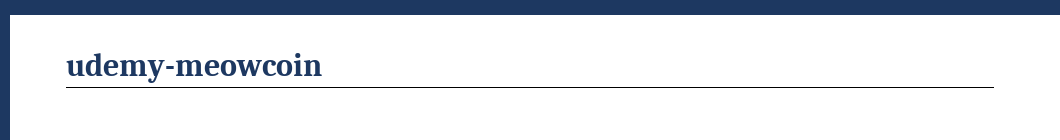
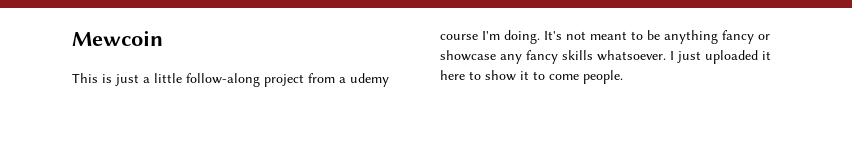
- udemy-meowcoin
+ Mewcoin
+ This is just a little follow-along project from a udemy course I'm doing. It's not meant to be anything fancy or showcase any fancy skills whatsoever. I just uploaded it here to show it to come people.

